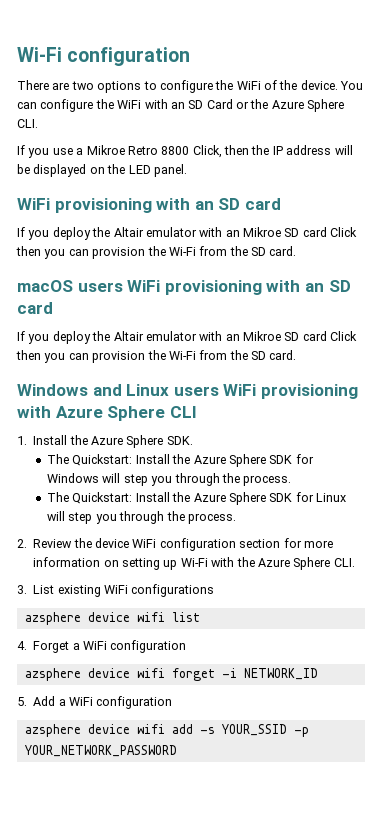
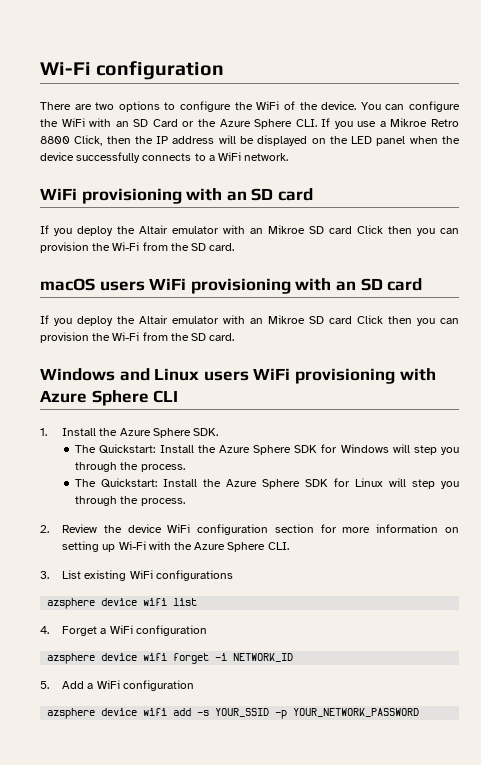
- You can configure the WiFi with an SD Card or the Azure Sphere CLI.
- If you use a Mikroe Retro 8800 Click, then the IP address will be displayed on the LED panel.
+ You can configure the WiFi with an SD Card or the Azure Sphere CLI. If you use a Mikroe Retro 8800 Click, then the IP address will be displayed on the LED panel when the device successfully connects to a WiFi network.

